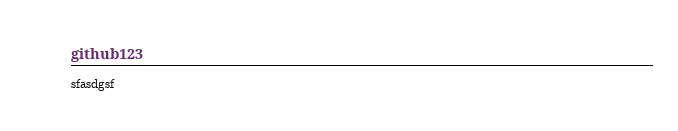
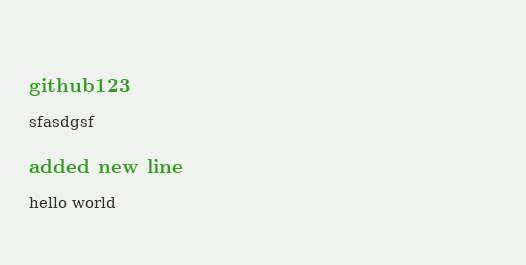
+ added new line
+ hello world

